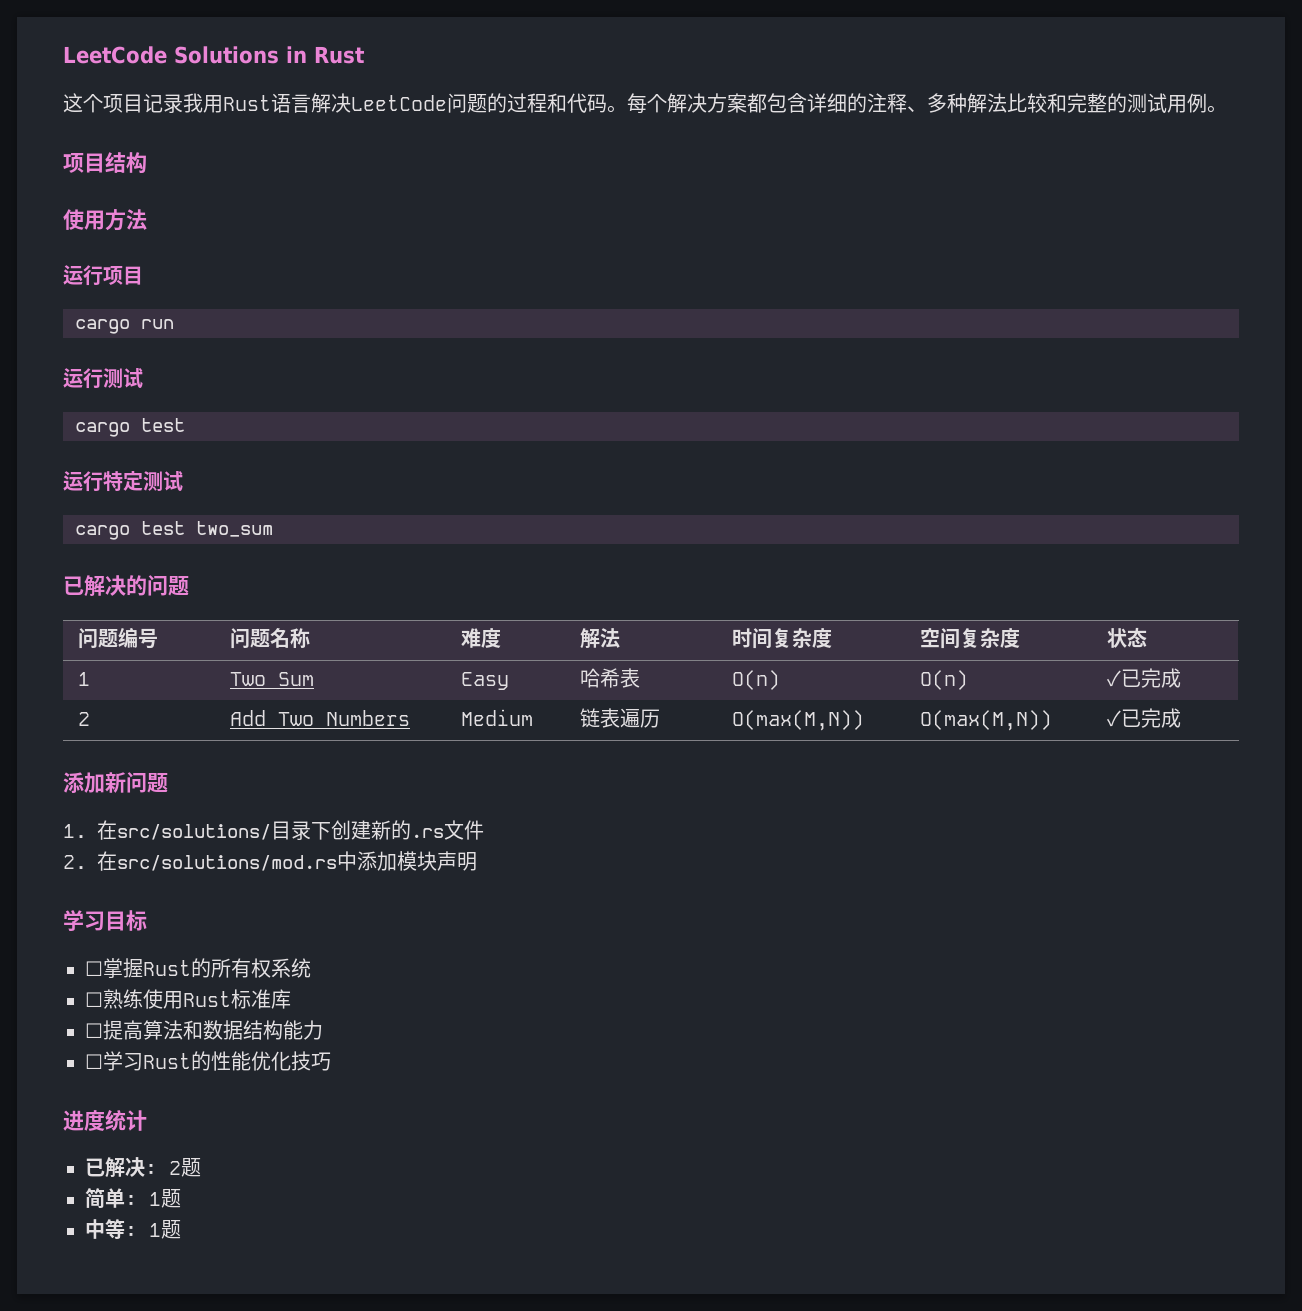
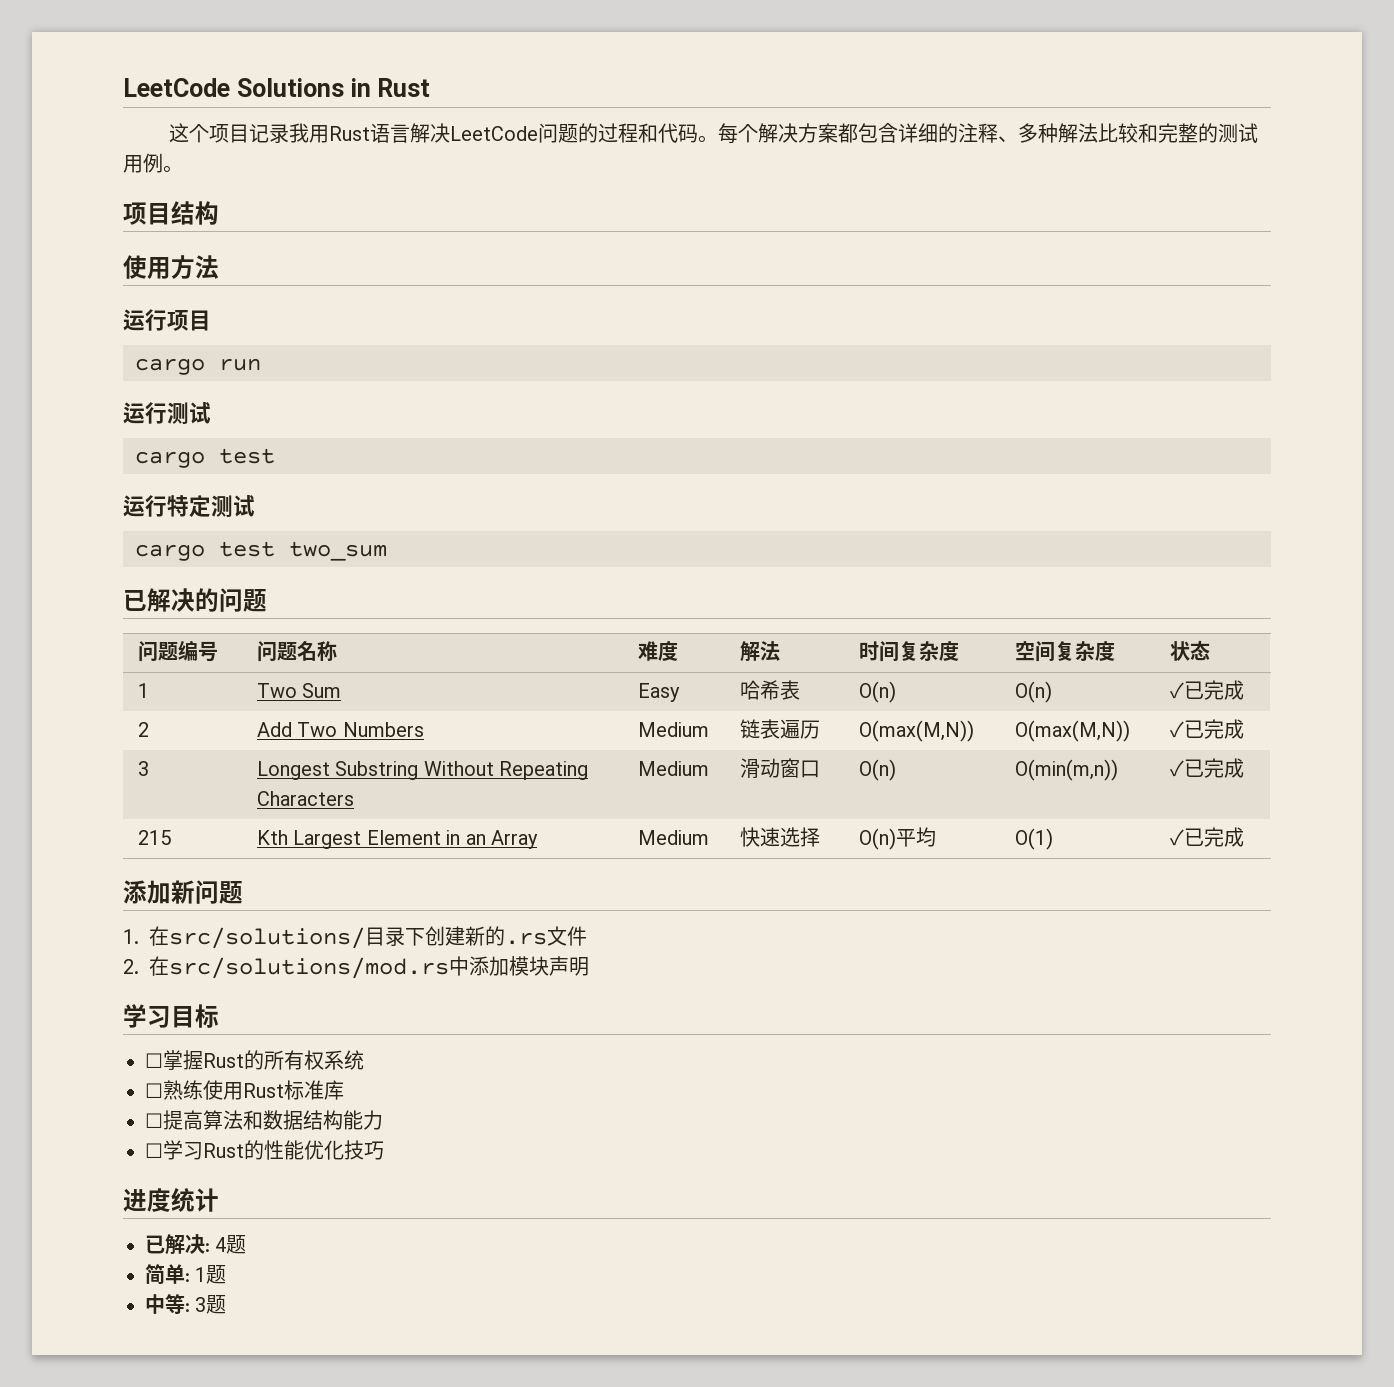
+ 3 | Longest Substring Without Repeating Characters | Medium | 滑动窗口 | O(n) | O(min(m,n)) | ✓已完成
+ 215 | Kth Largest Element in an Array | Medium | 快速选择 | O(n)平均 | O(1) | ✓已完成
- 已解决: 2题
+ 已解决: 4题
- 中等: 1题
+ 中等: 3题

